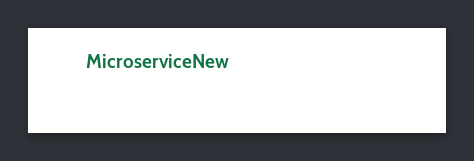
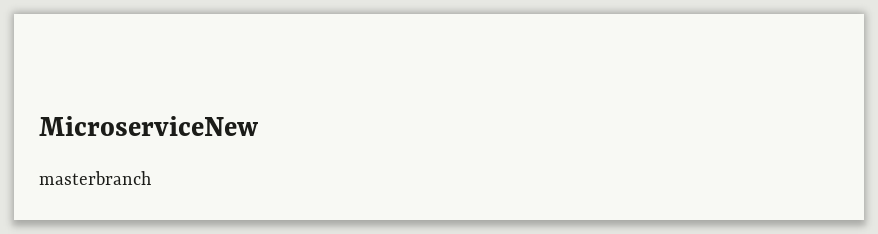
+ masterbranch

